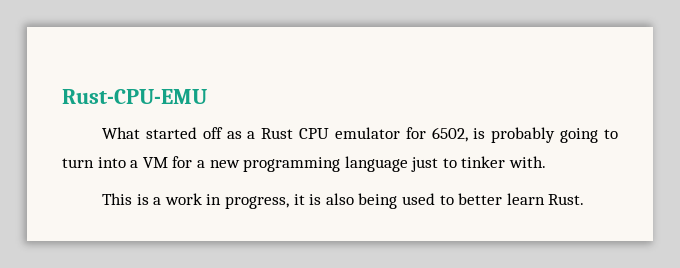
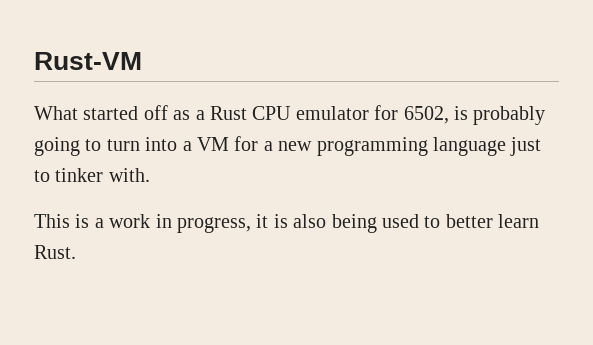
- Rust-CPU-EMU
+ Rust-VM

